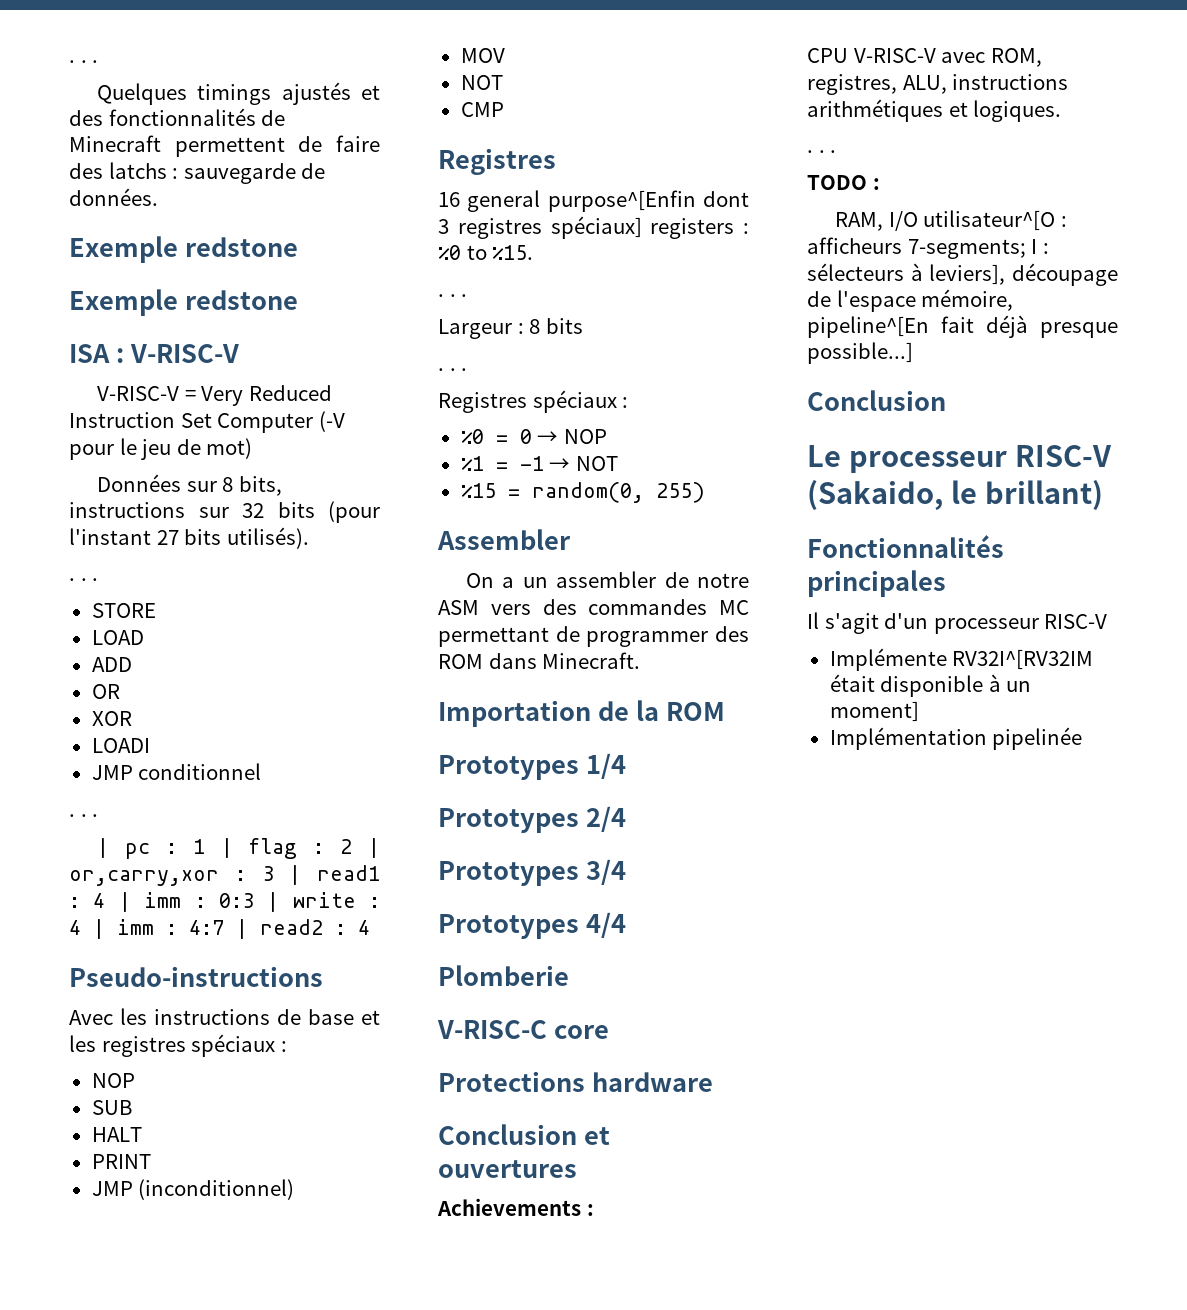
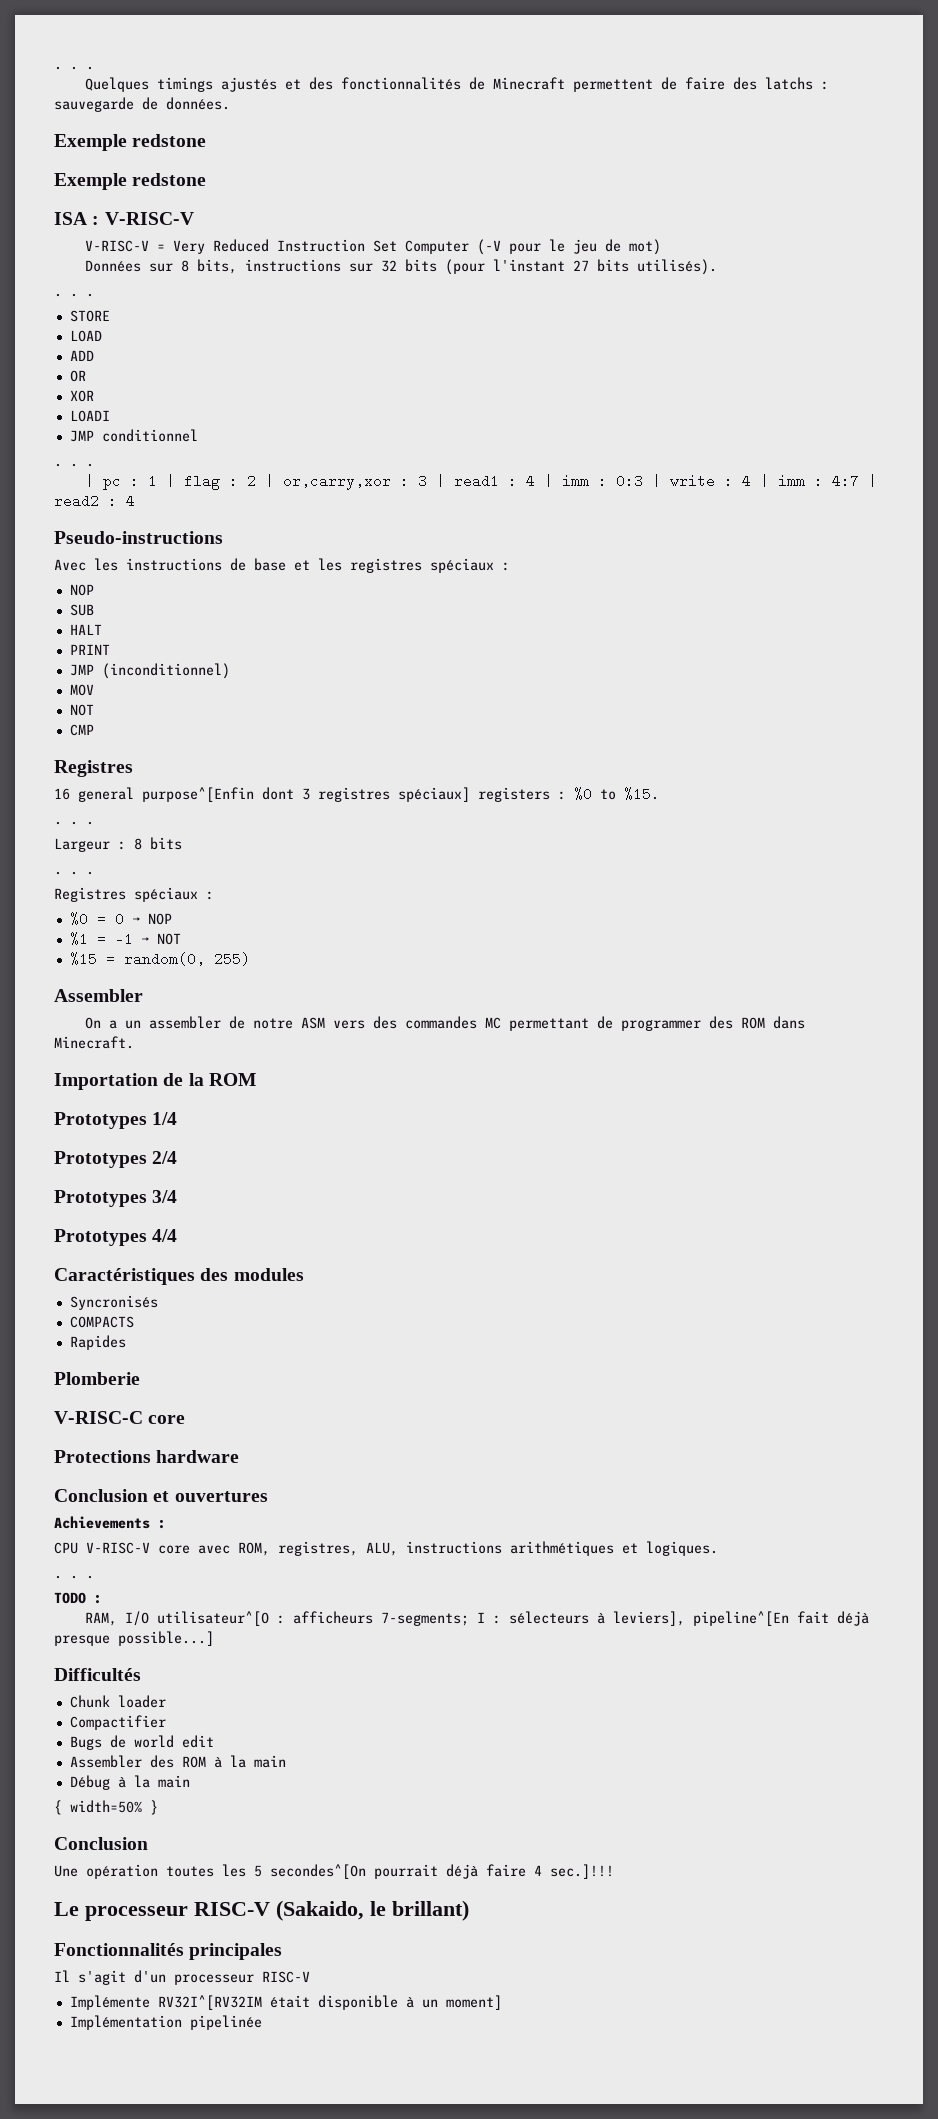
+ Caractéristiques des modules
+ Syncronisés
+ COMPACTS
+ Rapides
- CPU V-RISC-V avec ROM, registres, ALU, instructions arithmétiques et logiques.
+ CPU V-RISC-V core avec ROM, registres, ALU, instructions arithmétiques et logiques.
- RAM, I/O utilisateur^[O : afficheurs 7-segments; I : sélecteurs à leviers], découpage de l'espace mémoire, pipeline^[En fait déjà presque possible...]
+ RAM, I/O utilisateur^[O : afficheurs 7-segments; I : sélecteurs à leviers], pipeline^[En fait déjà presque possible...]
+ Difficultés
+ Chunk loader
+ Compactifier
+ Bugs de world edit
+ Assembler des ROM à la main
+ Débug à la main
+ { width=50% }
  Conclusion
+ Une opération toutes les 5 secondes^[On pourrait déjà faire 4 sec.]!!!

